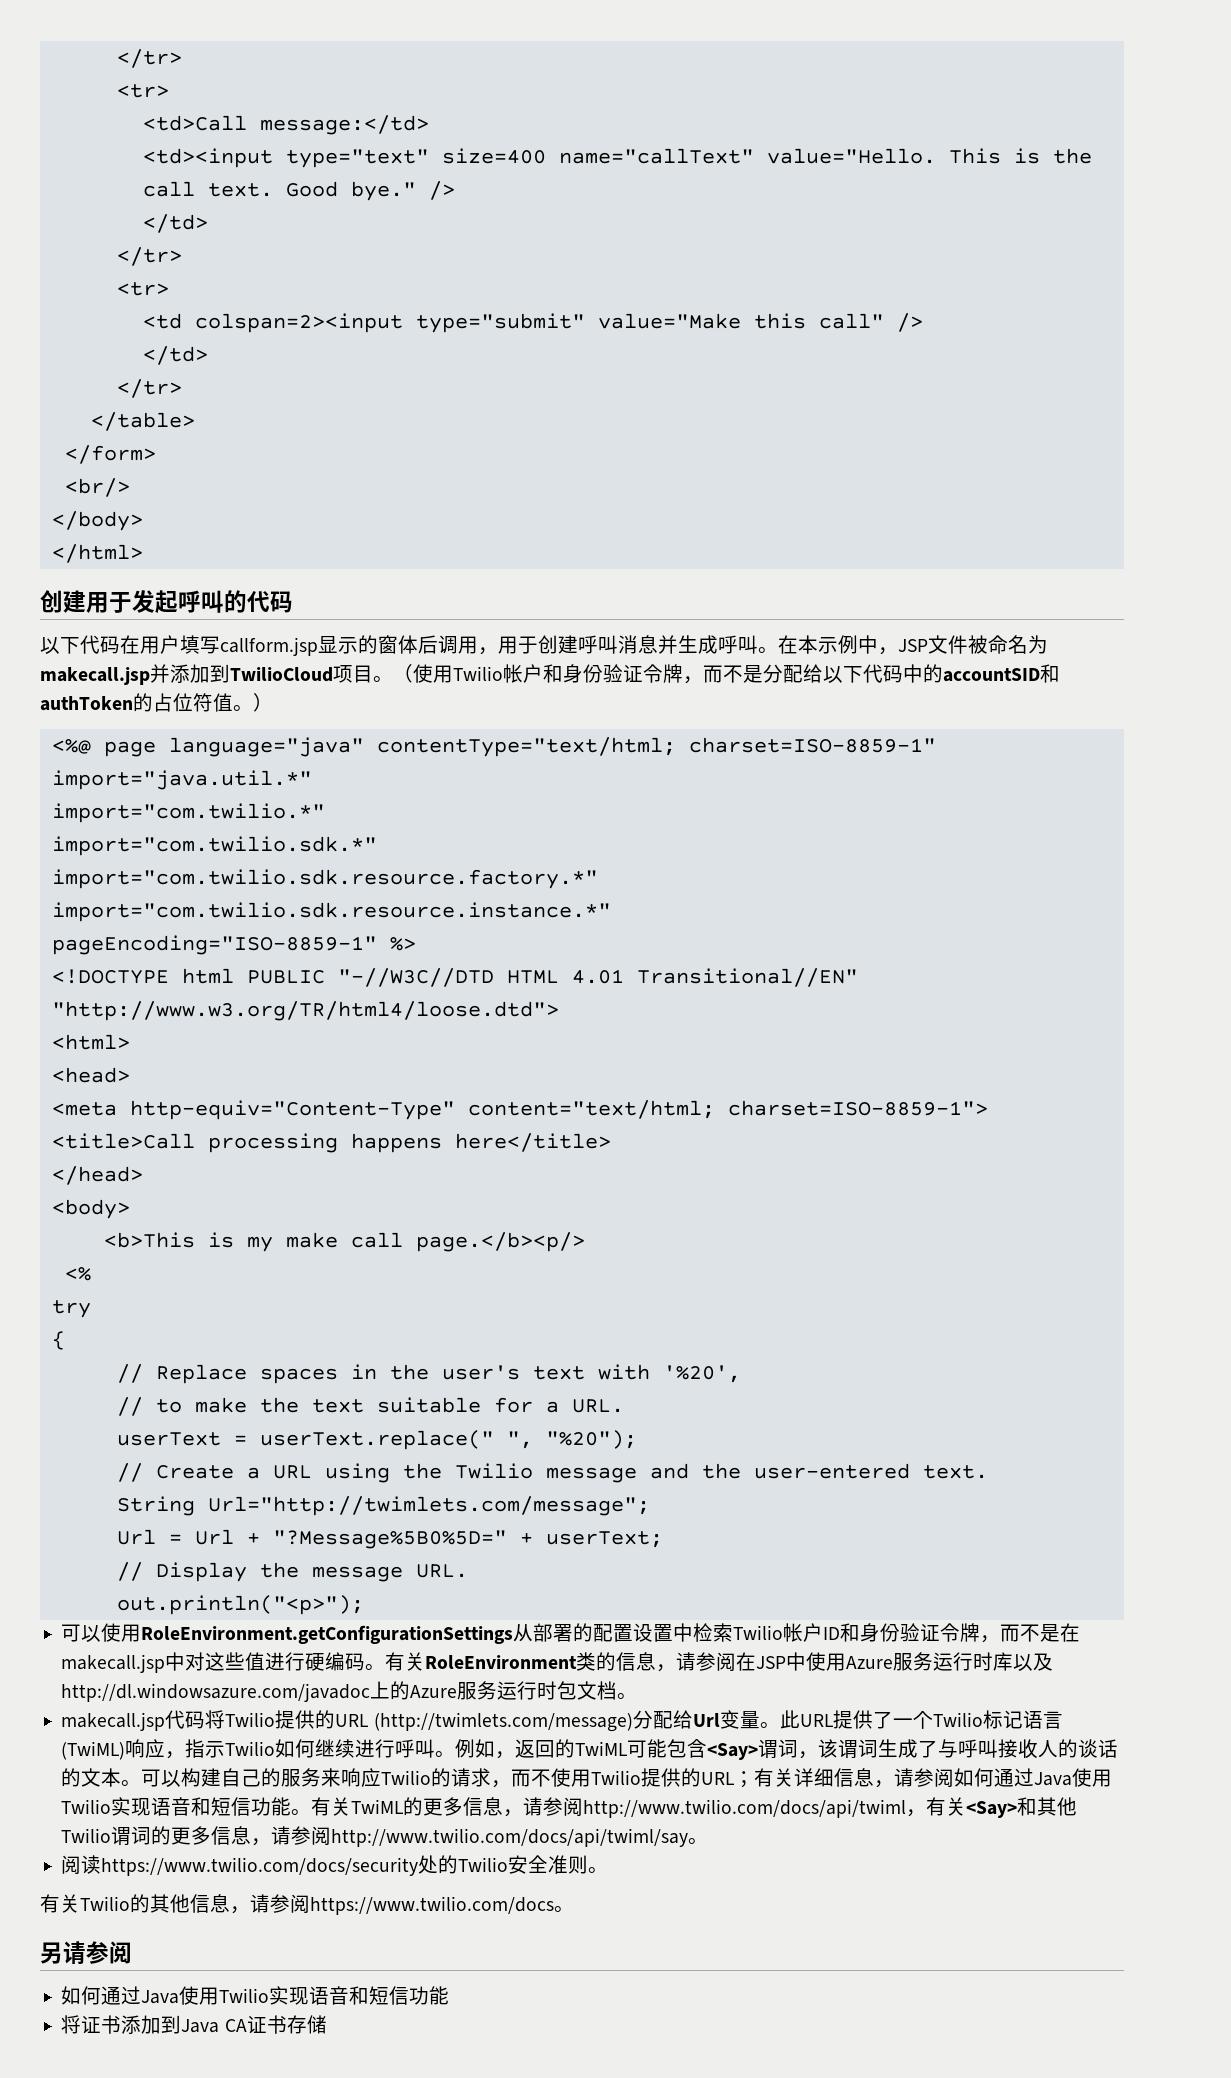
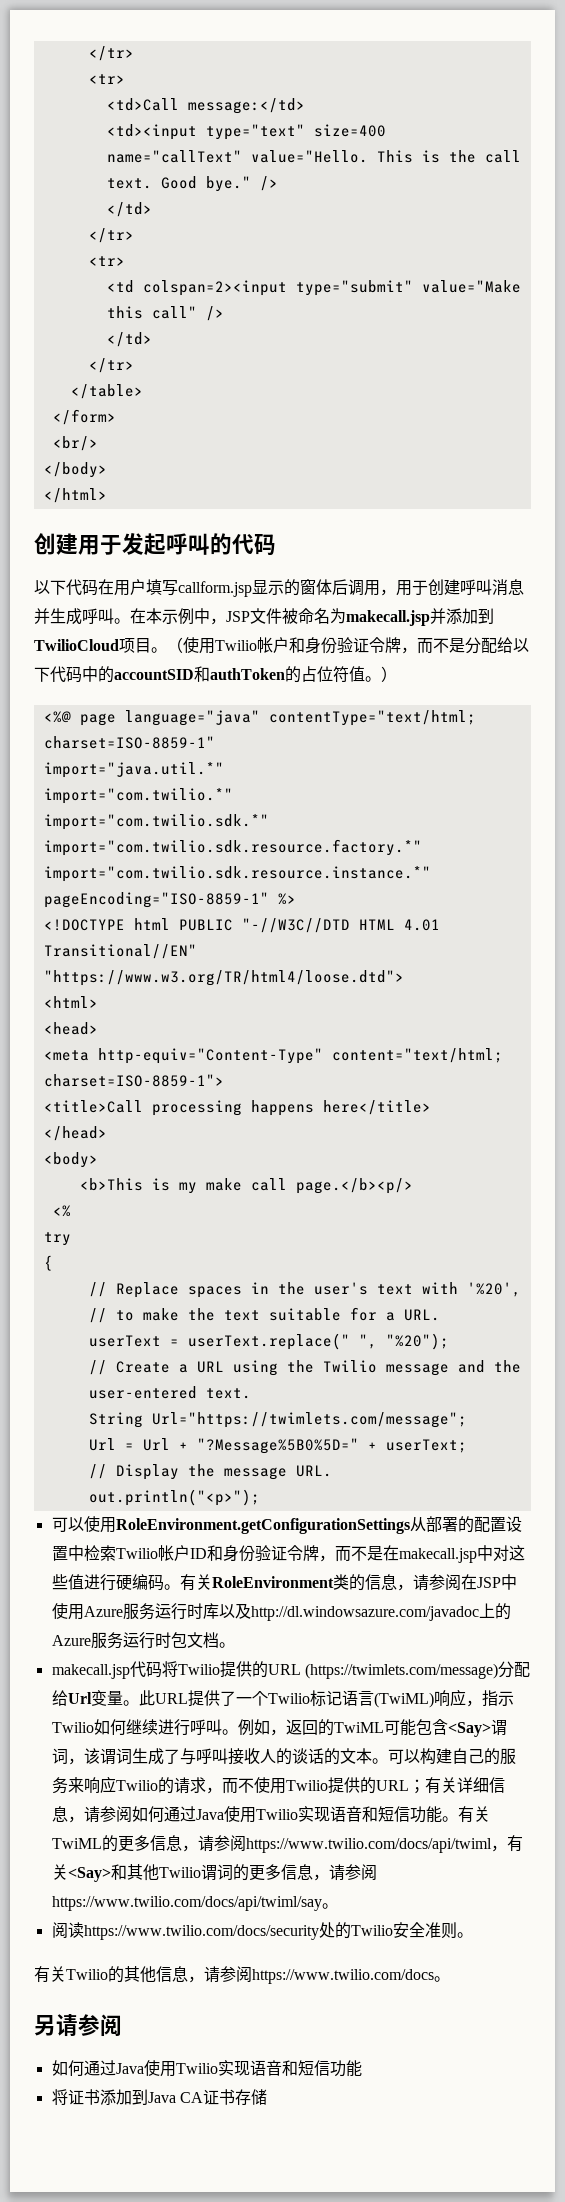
- <!DOCTYPE html PUBLIC "-//W3C//DTD HTML 4.01 Transitional//EN" "http://www.w3.org/TR/html4/loose.dtd">
+ <!DOCTYPE html PUBLIC "-//W3C//DTD HTML 4.01 Transitional//EN" "https://www.w3.org/TR/html4/loose.dtd">
- String Url="http://twimlets.com/message";
+ String Url="https://twimlets.com/message";
- makecall.jsp代码将Twilio提供的URL (http://twimlets.com/message)分配给Url变量。
+ makecall.jsp代码将Twilio提供的URL (https://twimlets.com/message)分配给Url变量。
- 有关TwiML的更多信息，请参阅http://www.twilio.com/docs/api/twiml，有关<Say>和其他Twilio谓词的更多信息，请参阅http://www.twilio.com/docs/api/twiml/say。
+ 有关TwiML的更多信息，请参阅https://www.twilio.com/docs/api/twiml，有关<Say>和其他Twilio谓词的更多信息，请参阅https://www.twilio.com/docs/api/twiml/say。

